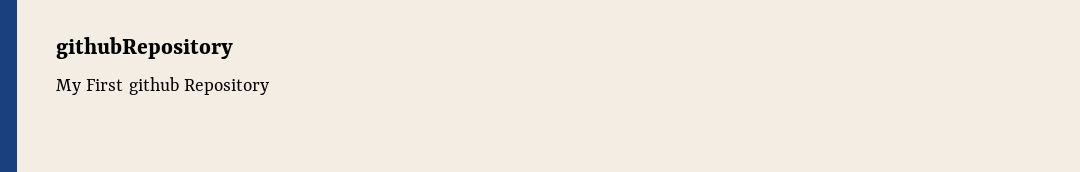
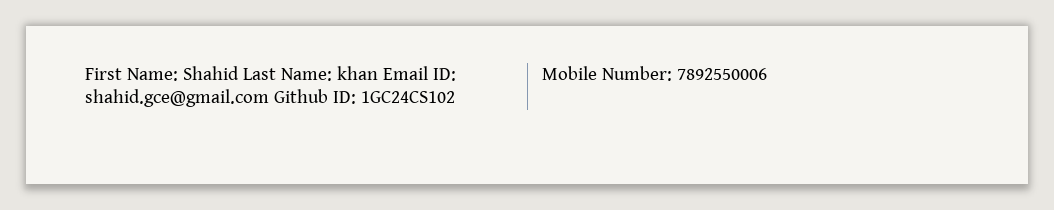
- githubRepository
- My First github Repository
+ First Name: Shahid Last Name: khan Email ID: shahid.gce@gmail.com Github ID: 1GC24CS102 Mobile Number: 7892550006

